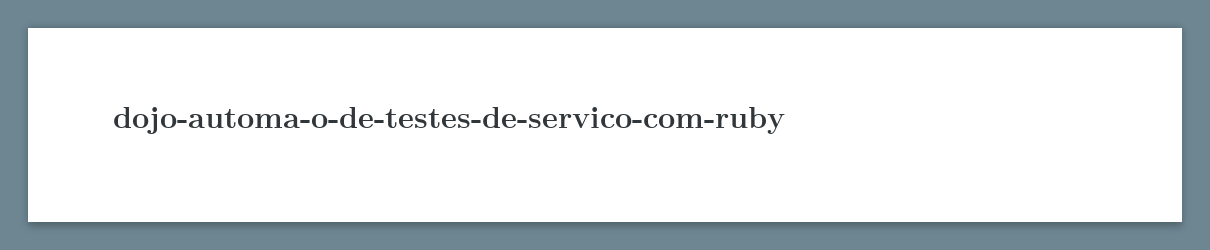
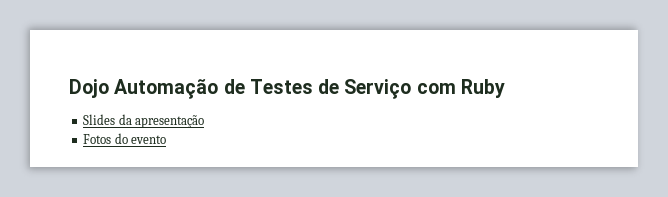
- dojo-automa-o-de-testes-de-servico-com-ruby
+ Dojo Automação de Testes de Serviço com Ruby
+ Slides da apresentação
+ Fotos do evento

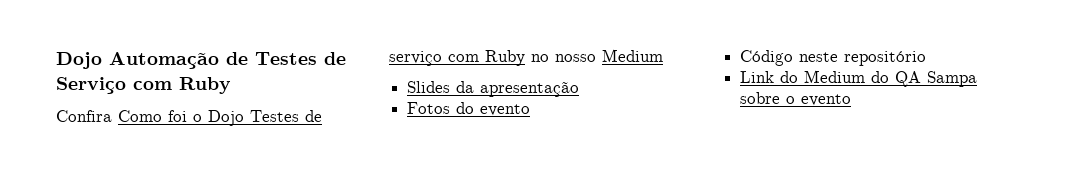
+ Confira Como foi o Dojo Testes de serviço com Ruby no nosso Medium
+ Código neste repositório
+ Link do Medium do QA Sampa sobre o evento

